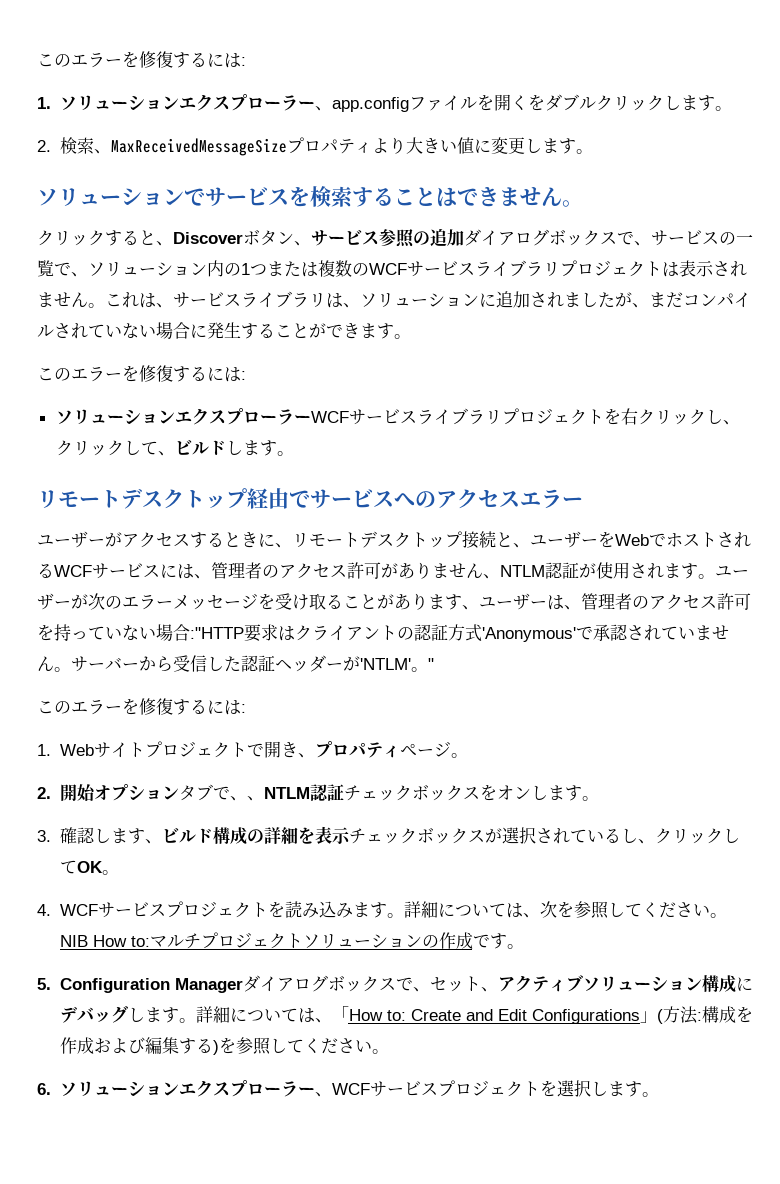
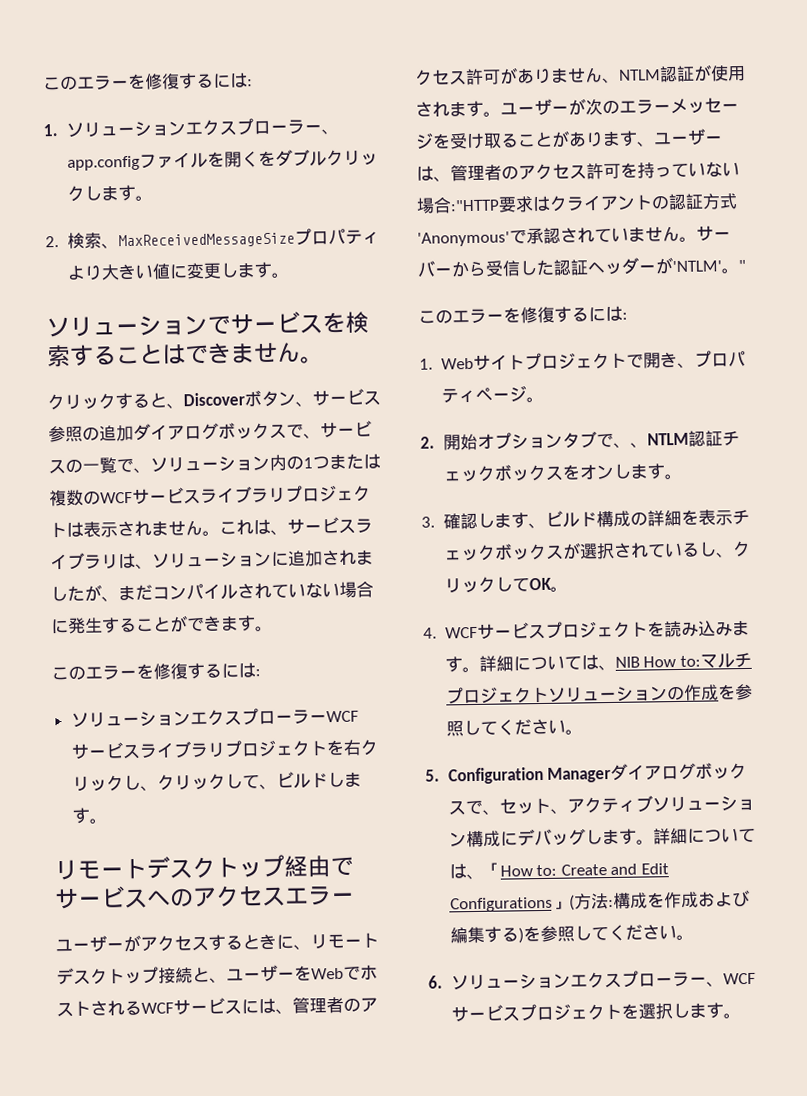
- 詳細については、次を参照してください。NIB How to:マルチプロジェクトソリューションの作成です。
+ 詳細については、NIB How to:マルチプロジェクトソリューションの作成を参照してください。

